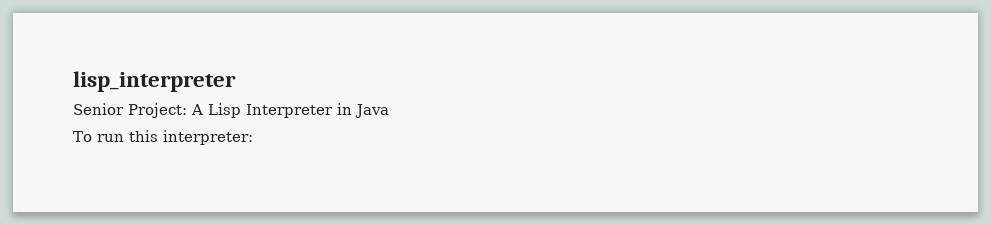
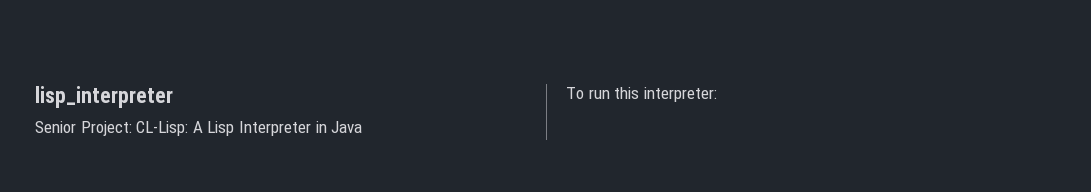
- Senior Project: A Lisp Interpreter in Java
+ Senior Project: CL-Lisp: A Lisp Interpreter in Java

